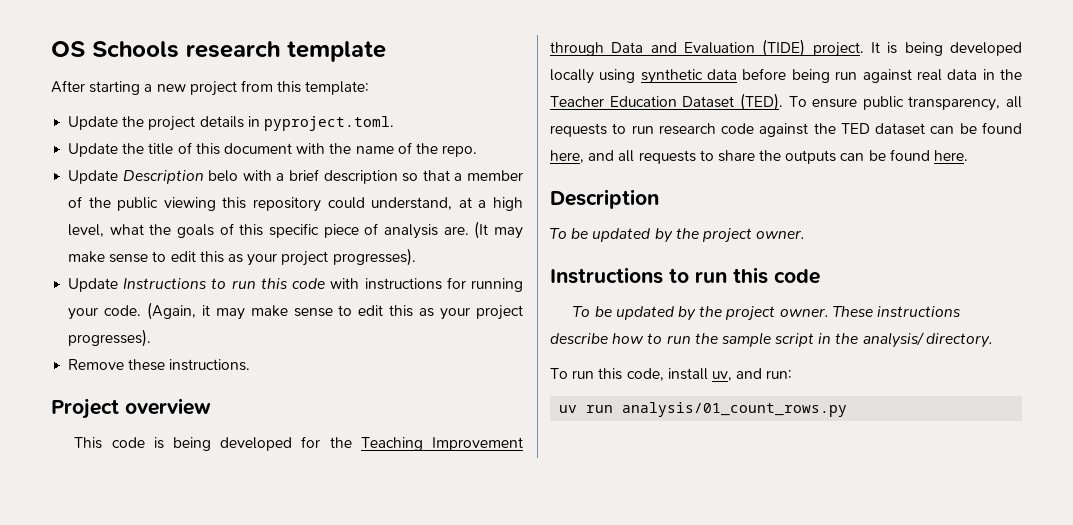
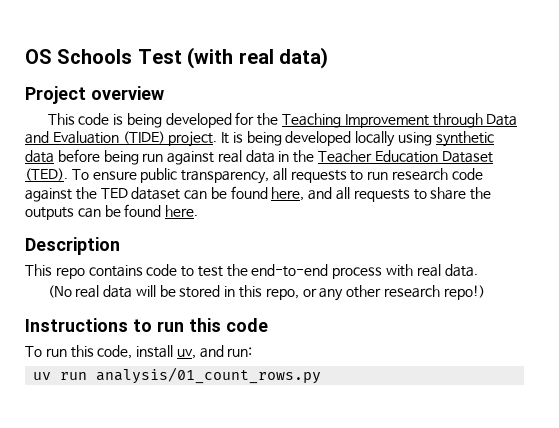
- OS Schools research template
- After starting a new project from this template:
- Update the project details in pyproject.toml.
- Update the title of this document with the name of the repo.
- Update Description belo with a brief description so that a member of the public viewing this repository could understand, at a high level, what the goals of this specific piece of analysis are. (It may make sense to edit this as your project progresses).
- Update Instructions to run this code with instructions for running your code. (Again, it may make sense to edit this as your project progresses).
- Remove these instructions.
+ OS Schools Test (with real data)
  To ensure public transparency, all requests to run research code against the TED dataset can be found here, and all requests to share the outputs can be found here.
  Description
- To be updated by the project owner.
+ This repo contains code to test the end-to-end process with real data.
+ (No real data will be stored in this repo, or any other research repo!)
  Instructions to run this code
- To be updated by the project owner. These instructions describe how to run the sample script in the analysis/ directory.

